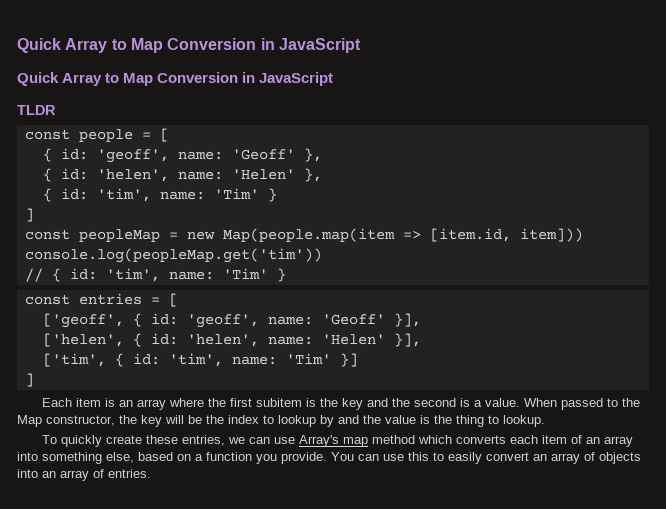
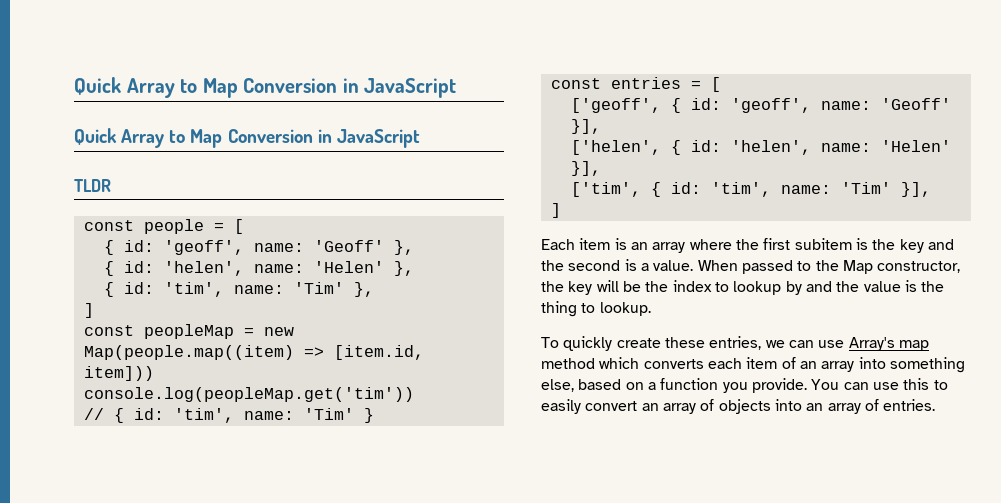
  { id: 'helen', name: 'Helen' },
- { id: 'tim', name: 'Tim' }
+ { id: 'tim', name: 'Tim' },
- const peopleMap = new Map(people.map(item => [item.id, item]))
+ const peopleMap = new Map(people.map((item) => [item.id, item]))
- ['tim', { id: 'tim', name: 'Tim' }]
+ ['tim', { id: 'tim', name: 'Tim' }],

